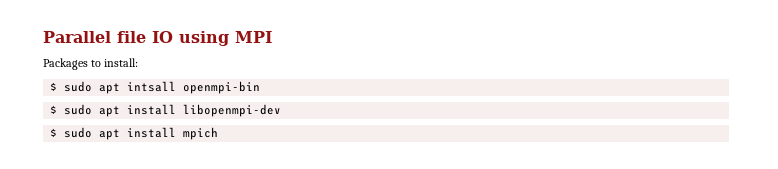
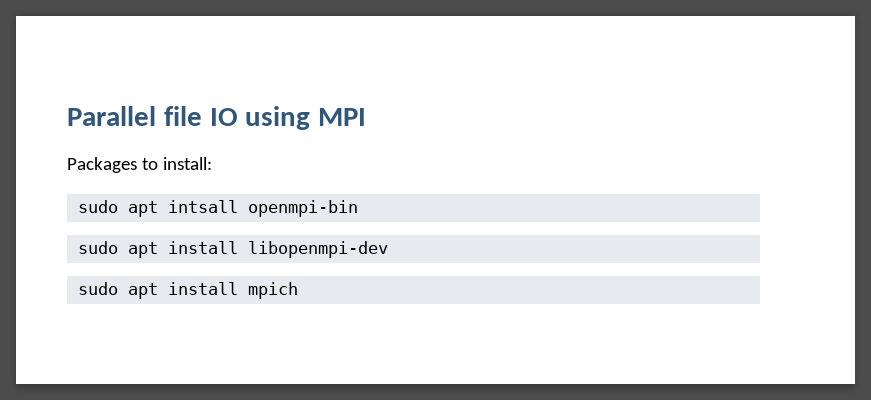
- $ sudo apt intsall openmpi-bin
+ sudo apt intsall openmpi-bin
- $ sudo apt install libopenmpi-dev
+ sudo apt install libopenmpi-dev
- $ sudo apt install mpich
+ sudo apt install mpich

